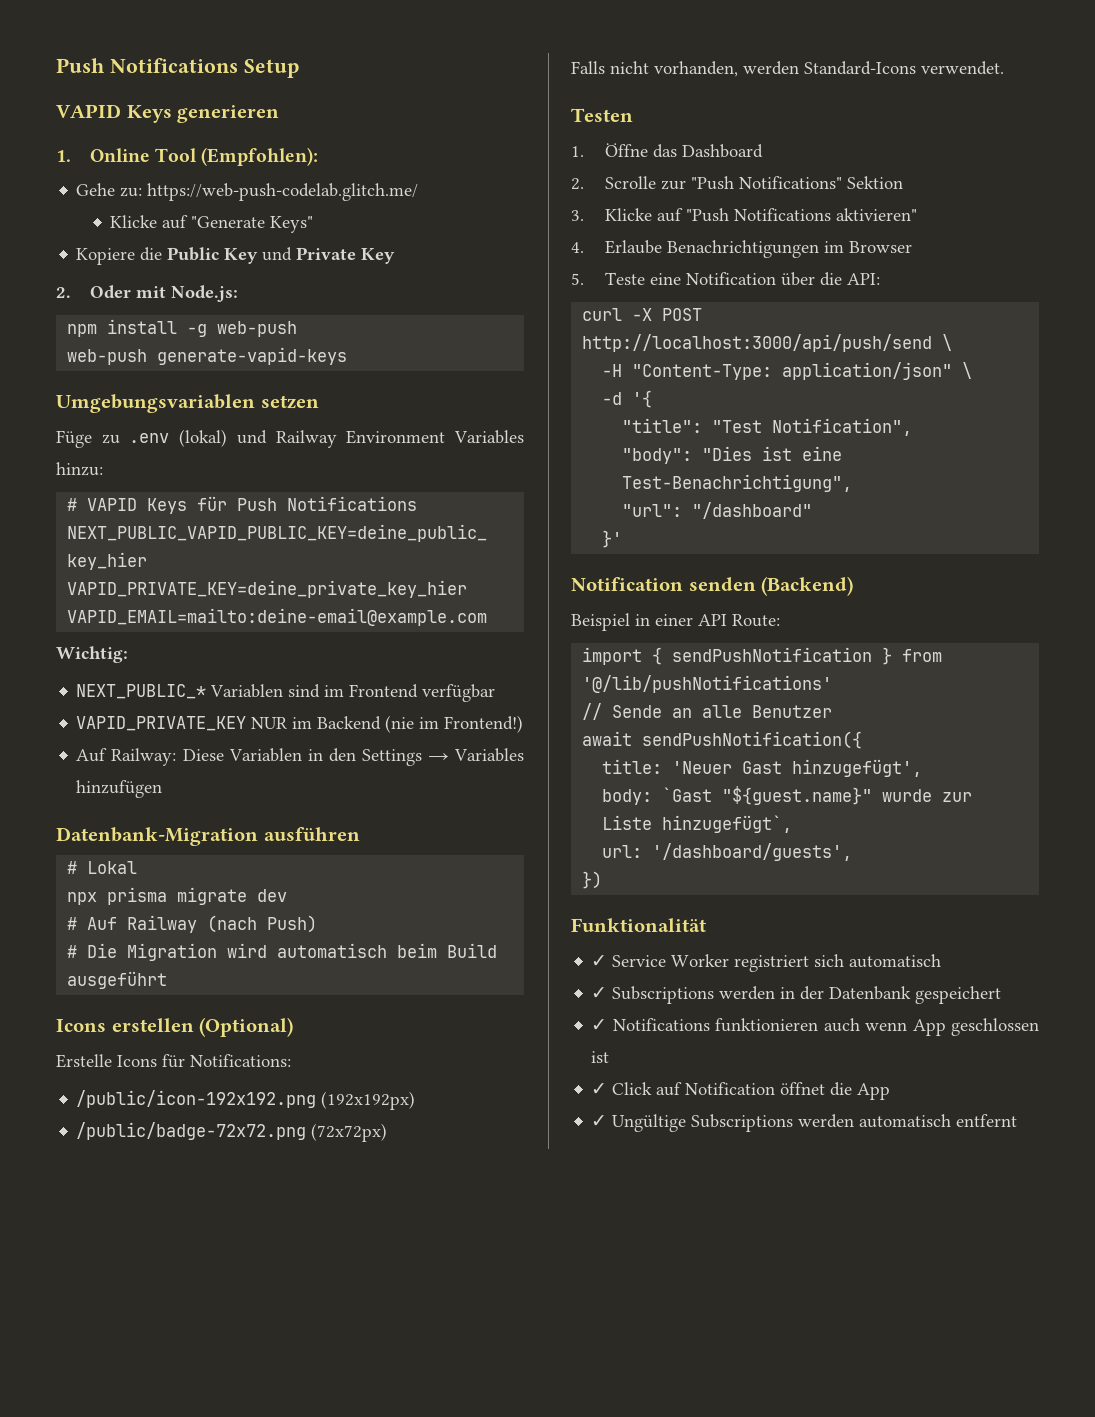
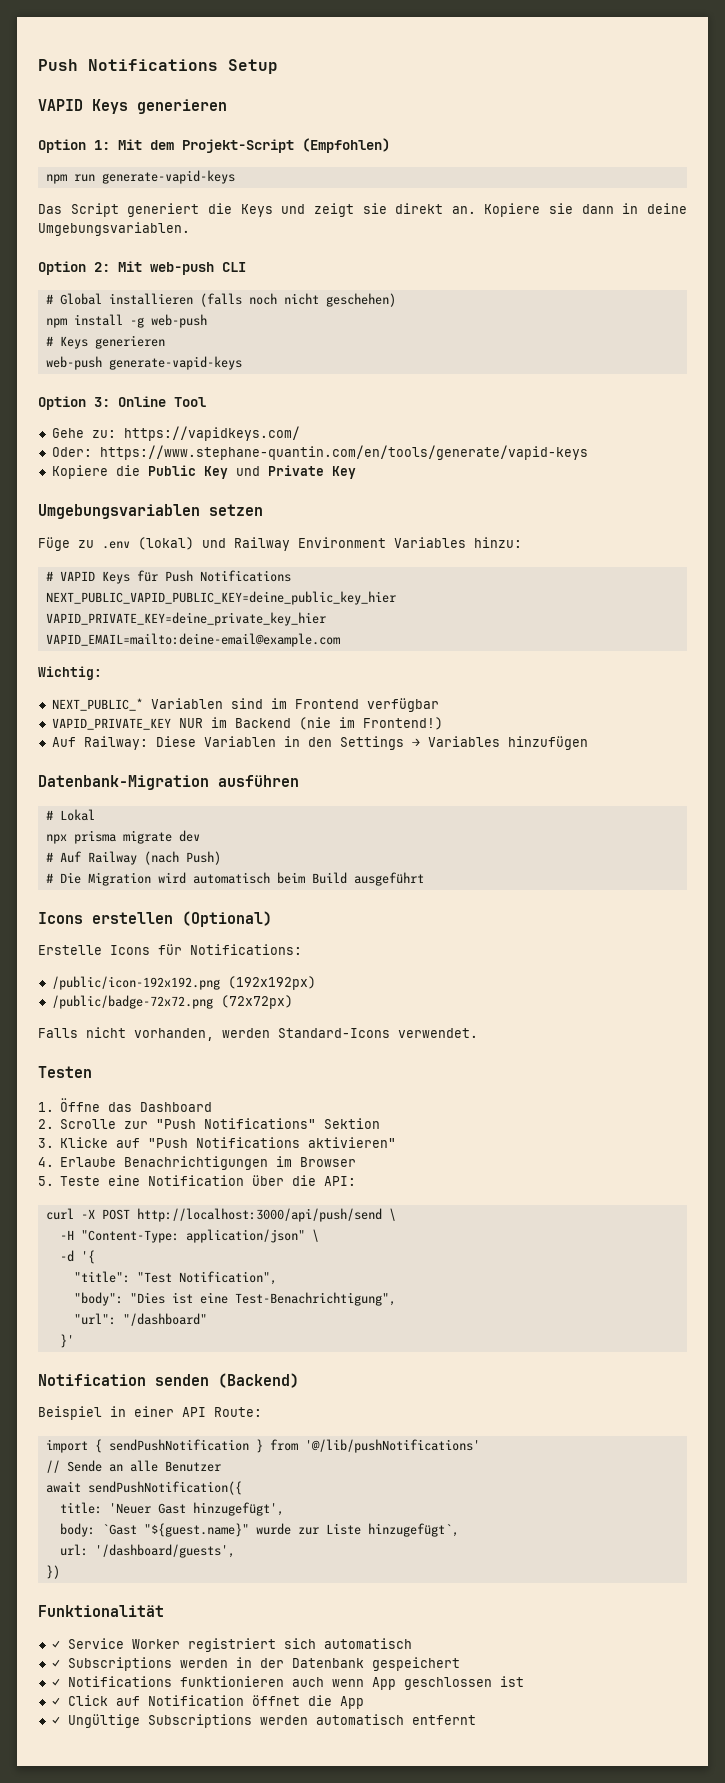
- 1. Online Tool (Empfohlen):
+ Option 1: Mit dem Projekt-Script (Empfohlen)
+ npm run generate-vapid-keys
+ Das Script generiert die Keys und zeigt sie direkt an. Kopiere sie dann in deine Umgebungsvariablen.
+ Option 2: Mit web-push CLI
+ # Global installieren (falls noch nicht geschehen)
+ npm install -g web-push
+ # Keys generieren
+ web-push generate-vapid-keys
+ Option 3: Online Tool
- Gehe zu: https://web-push-codelab.glitch.me/
- Klicke auf "Generate Keys"
+ Gehe zu: https://vapidkeys.com/
+ Oder: https://www.stephane-quantin.com/en/tools/generate/vapid-keys
- 2. Oder mit Node.js:
- npm install -g web-push
- web-push generate-vapid-keys

